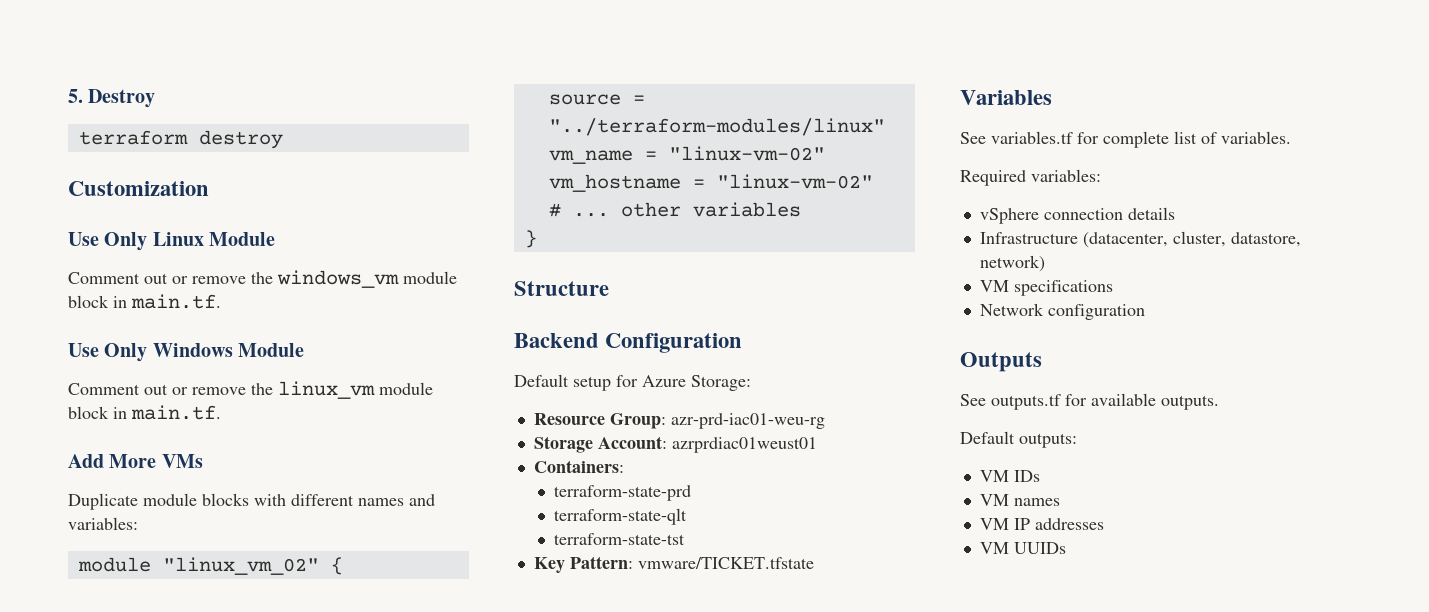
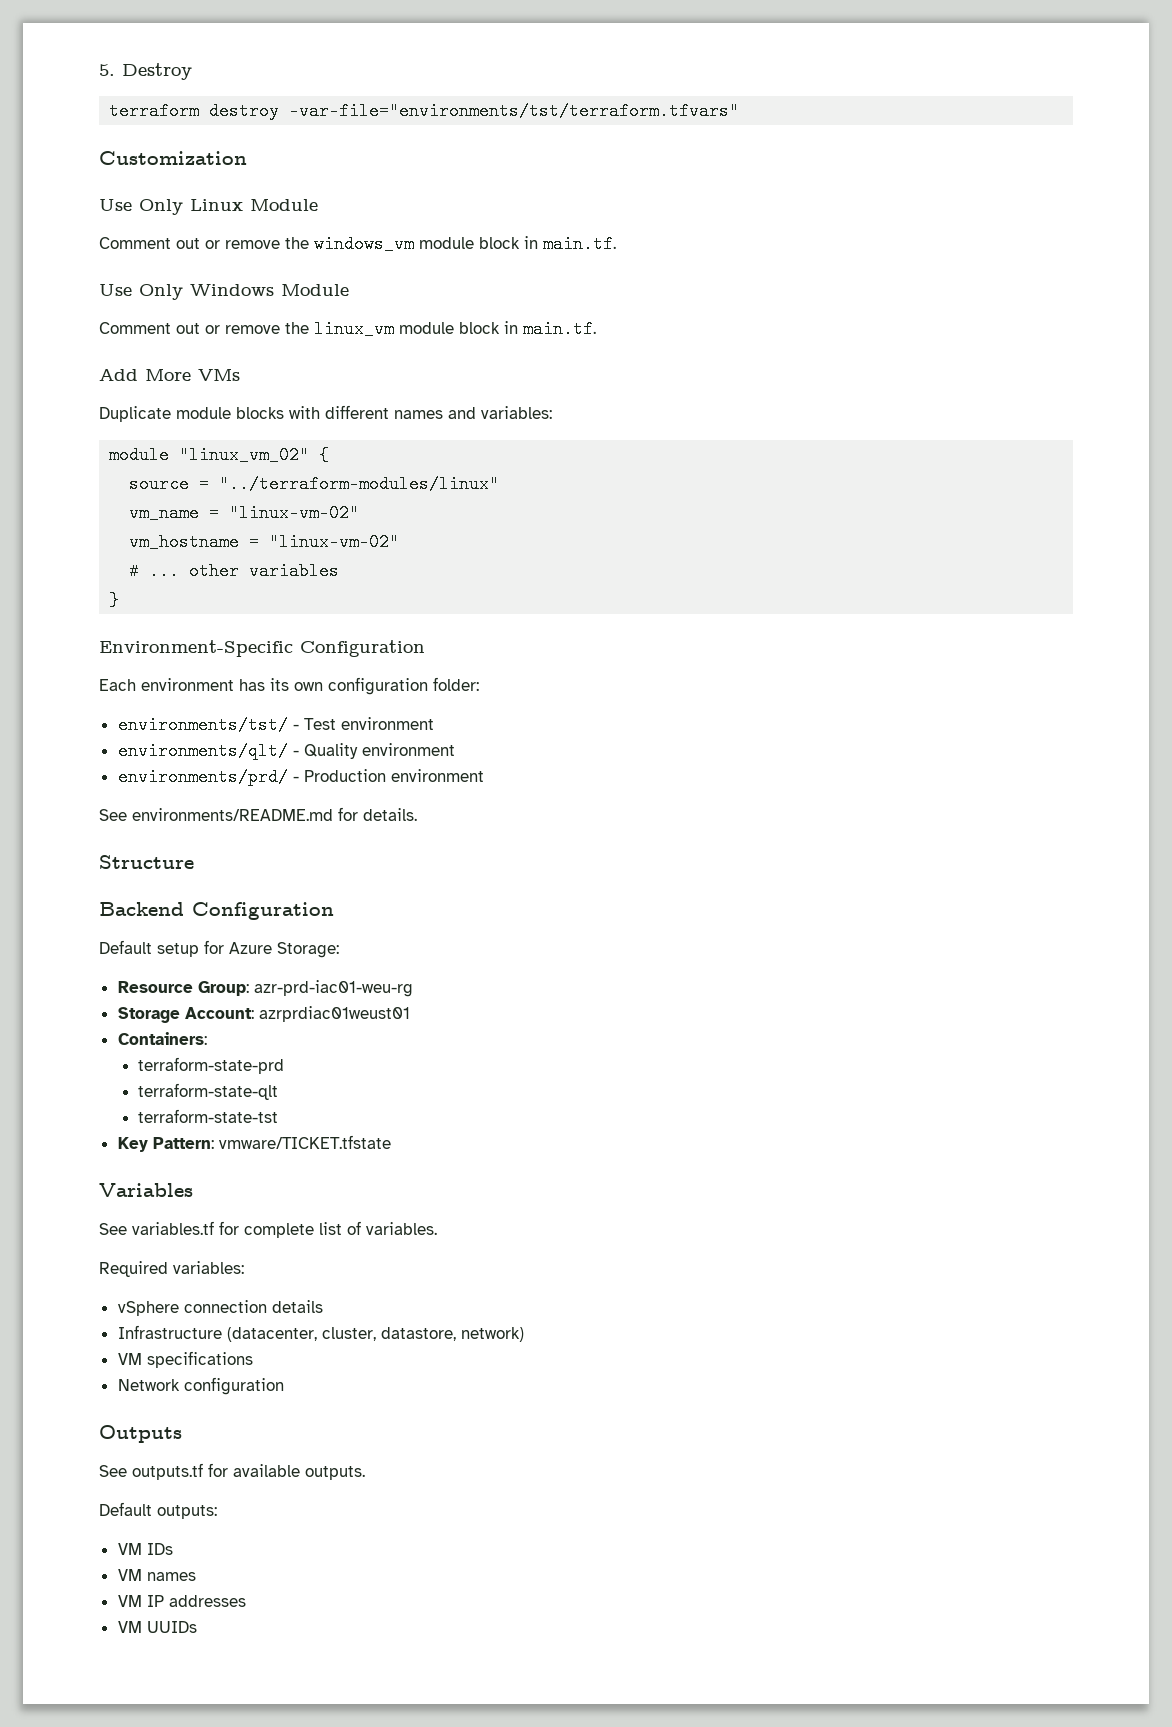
- terraform destroy
+ terraform destroy -var-file="environments/tst/terraform.tfvars"
+ Environment-Specific Configuration
+ Each environment has its own configuration folder:
+ environments/tst/ - Test environment
+ environments/qlt/ - Quality environment
+ environments/prd/ - Production environment
+ See environments/README.md for details.

